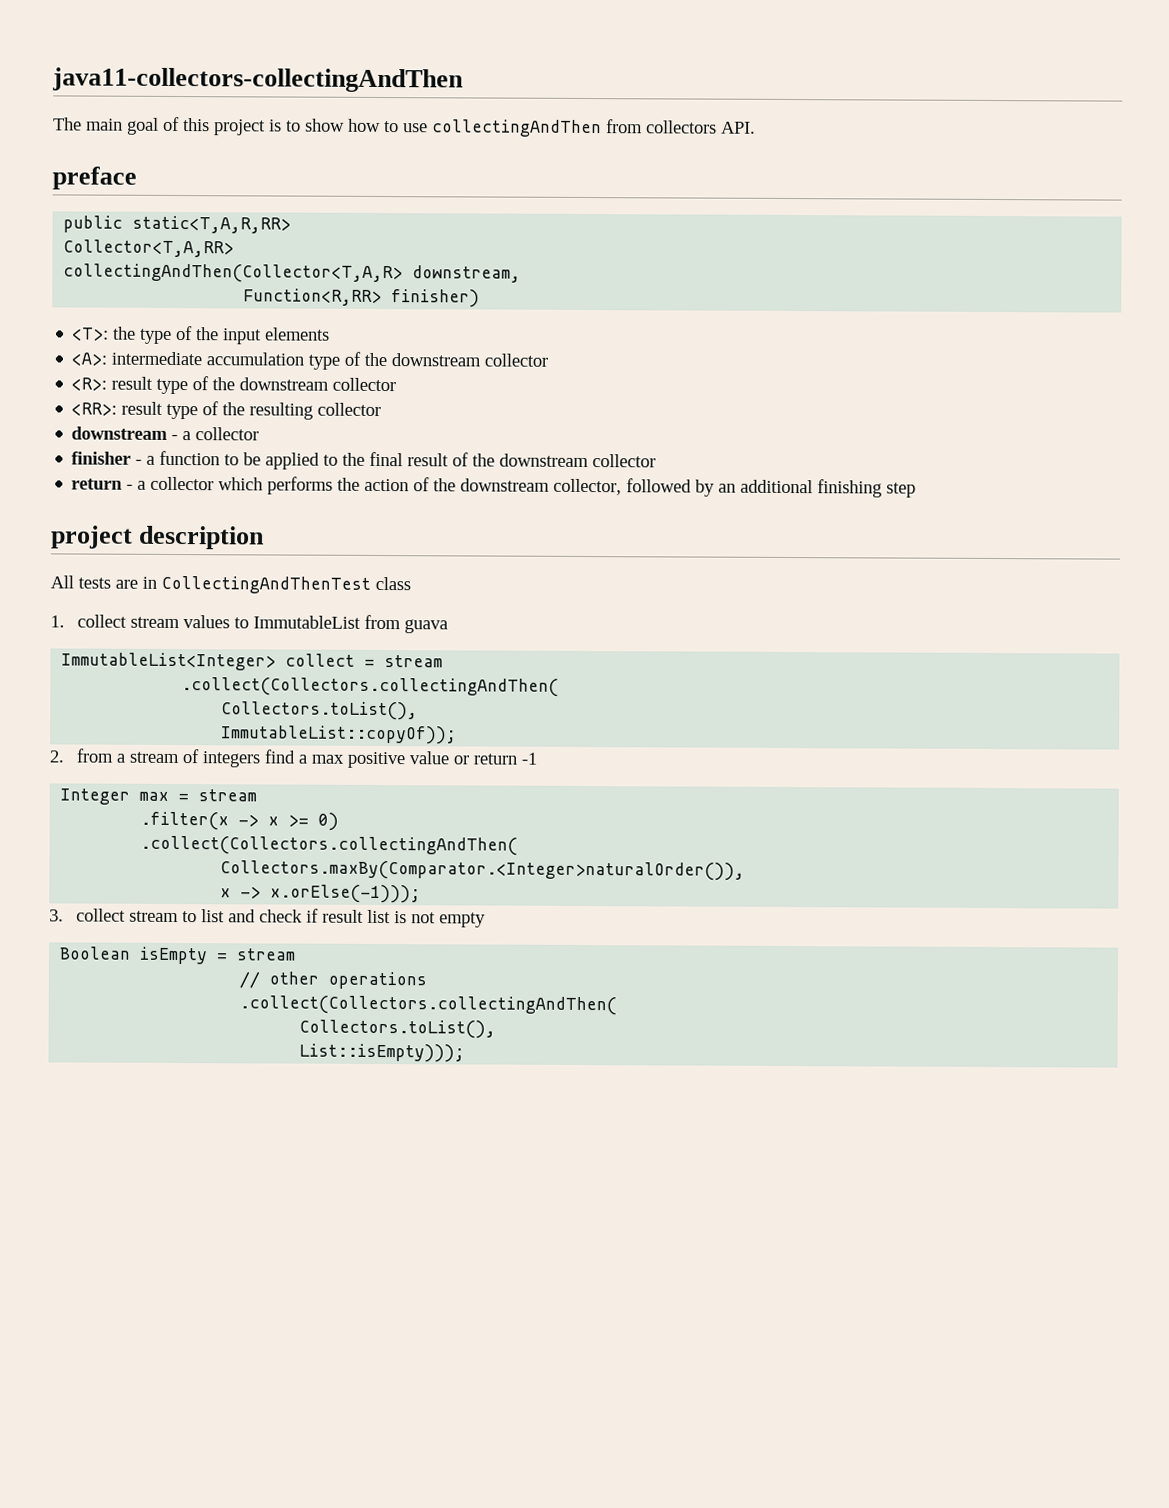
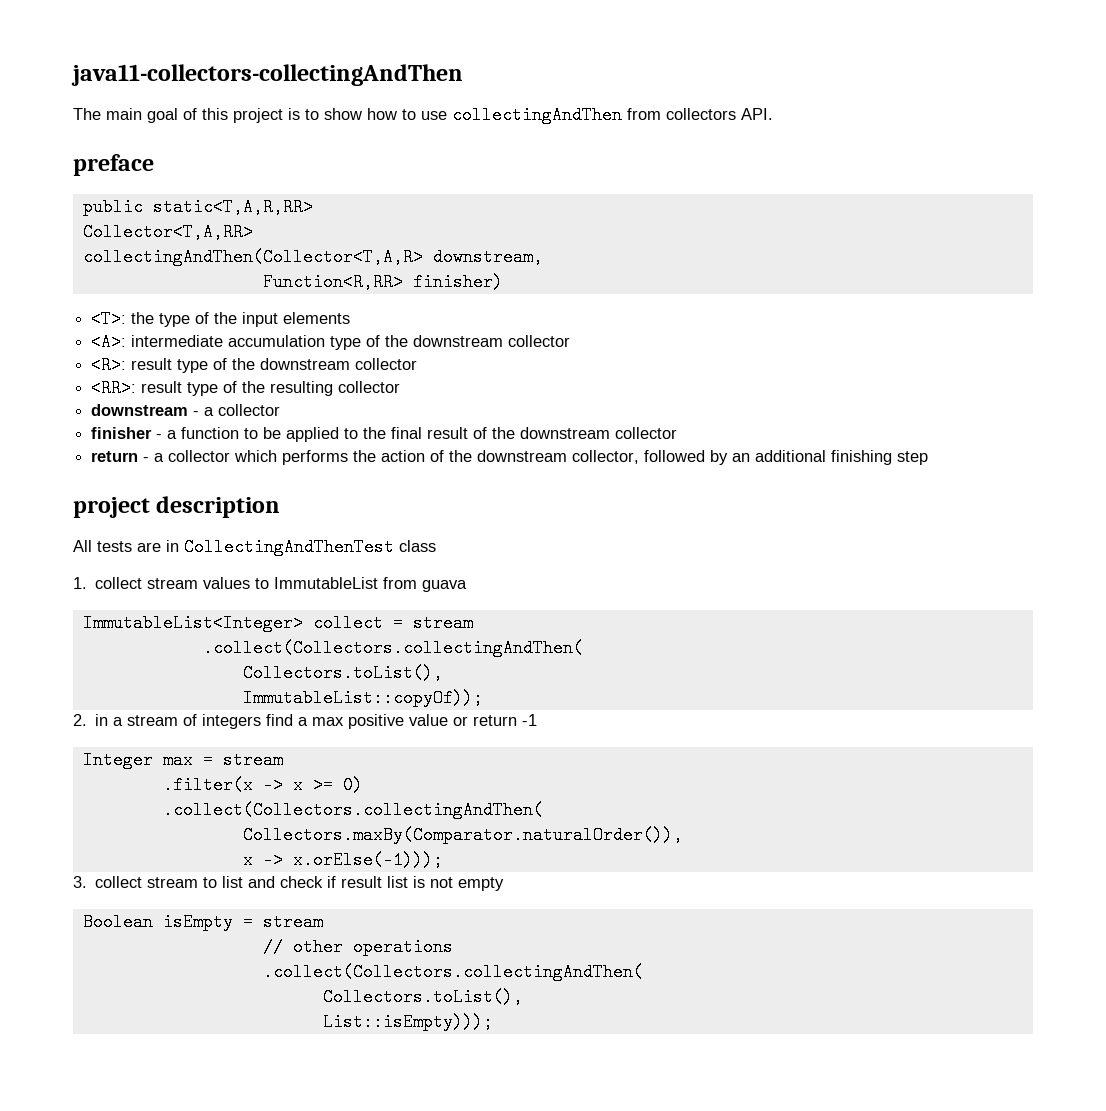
- 2. from a stream of integers find a max positive value or return -1
+ 2. in a stream of integers find a max positive value or return -1
- Collectors.maxBy(Comparator.<Integer>naturalOrder()),
+ Collectors.maxBy(Comparator.naturalOrder()),

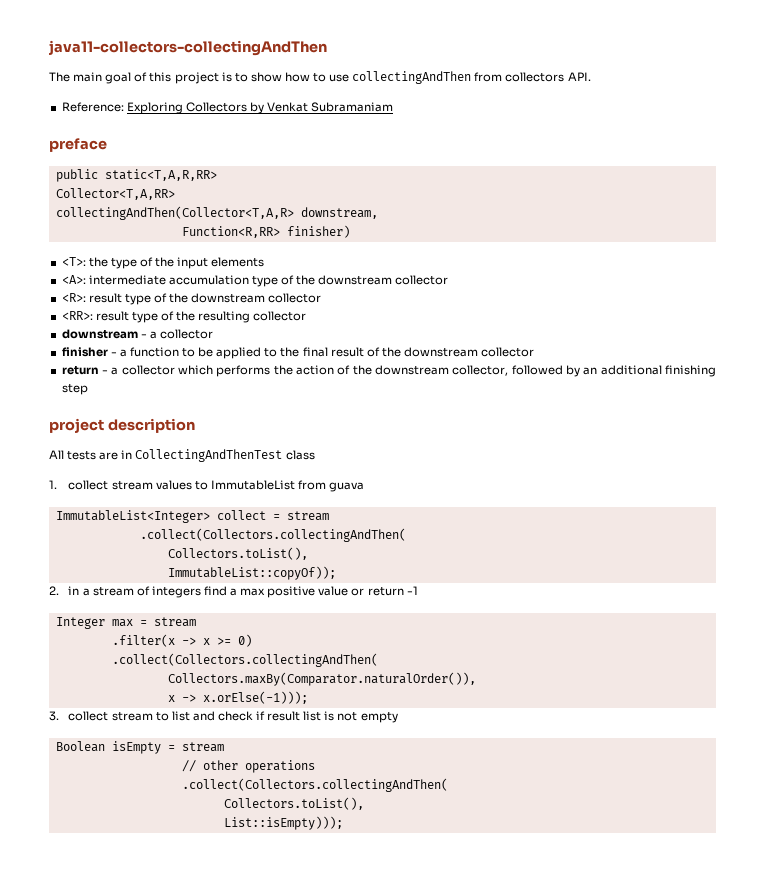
+ Reference: Exploring Collectors by Venkat Subramaniam

